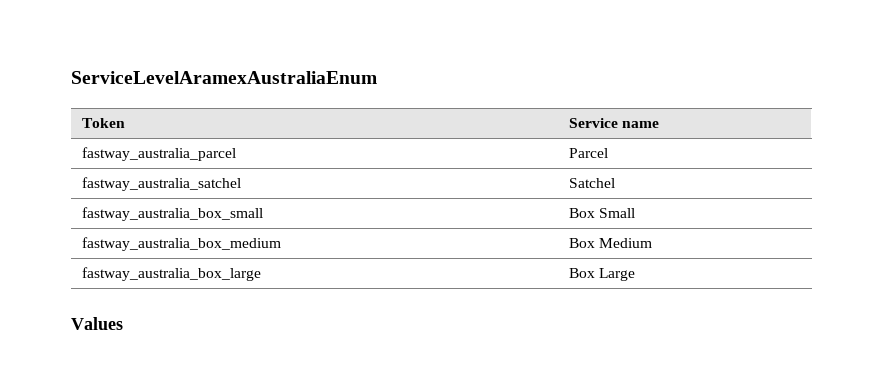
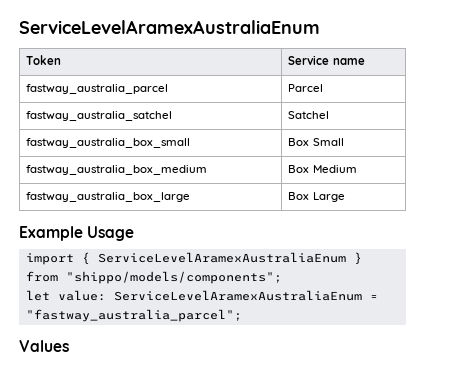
+ Example Usage
+ import { ServiceLevelAramexAustraliaEnum } from "shippo/models/components";
+ let value: ServiceLevelAramexAustraliaEnum = "fastway_australia_parcel";

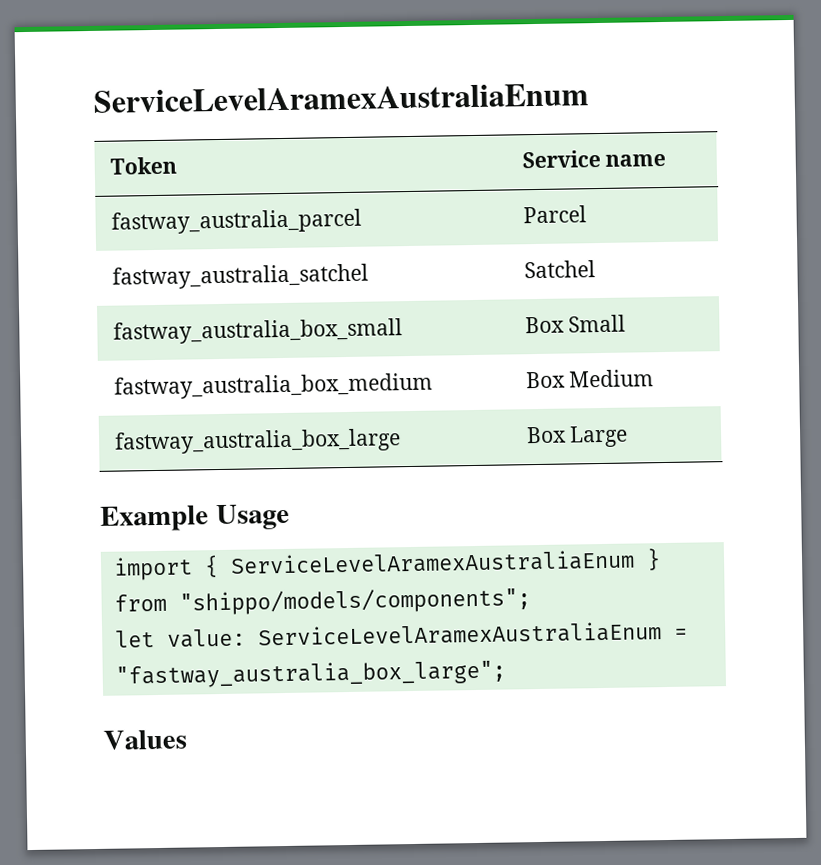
- let value: ServiceLevelAramexAustraliaEnum = "fastway_australia_parcel";
+ let value: ServiceLevelAramexAustraliaEnum = "fastway_australia_box_large";

